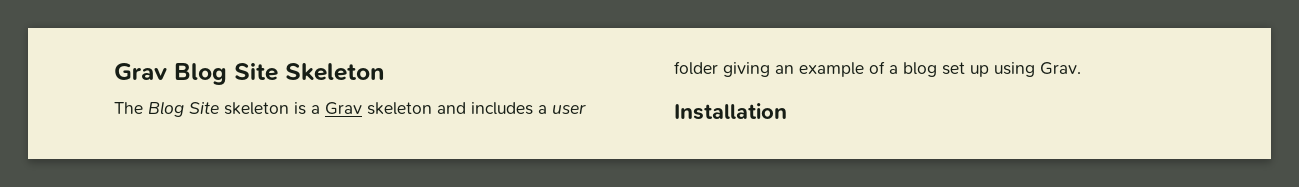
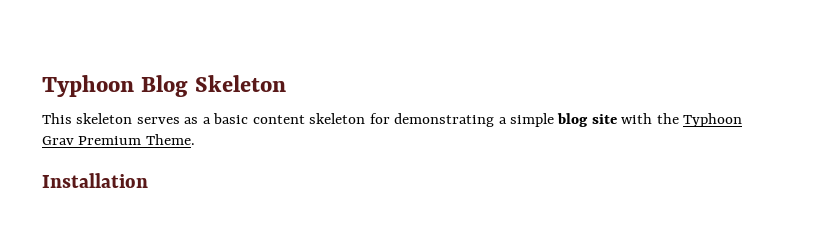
- Grav Blog Site Skeleton
- The Blog Site skeleton is a Grav skeleton and includes a user folder giving an example of a blog set up using Grav.
+ Typhoon Blog Skeleton
+ This skeleton serves as a basic content skeleton for demonstrating a simple blog site with the Typhoon Grav Premium Theme.

